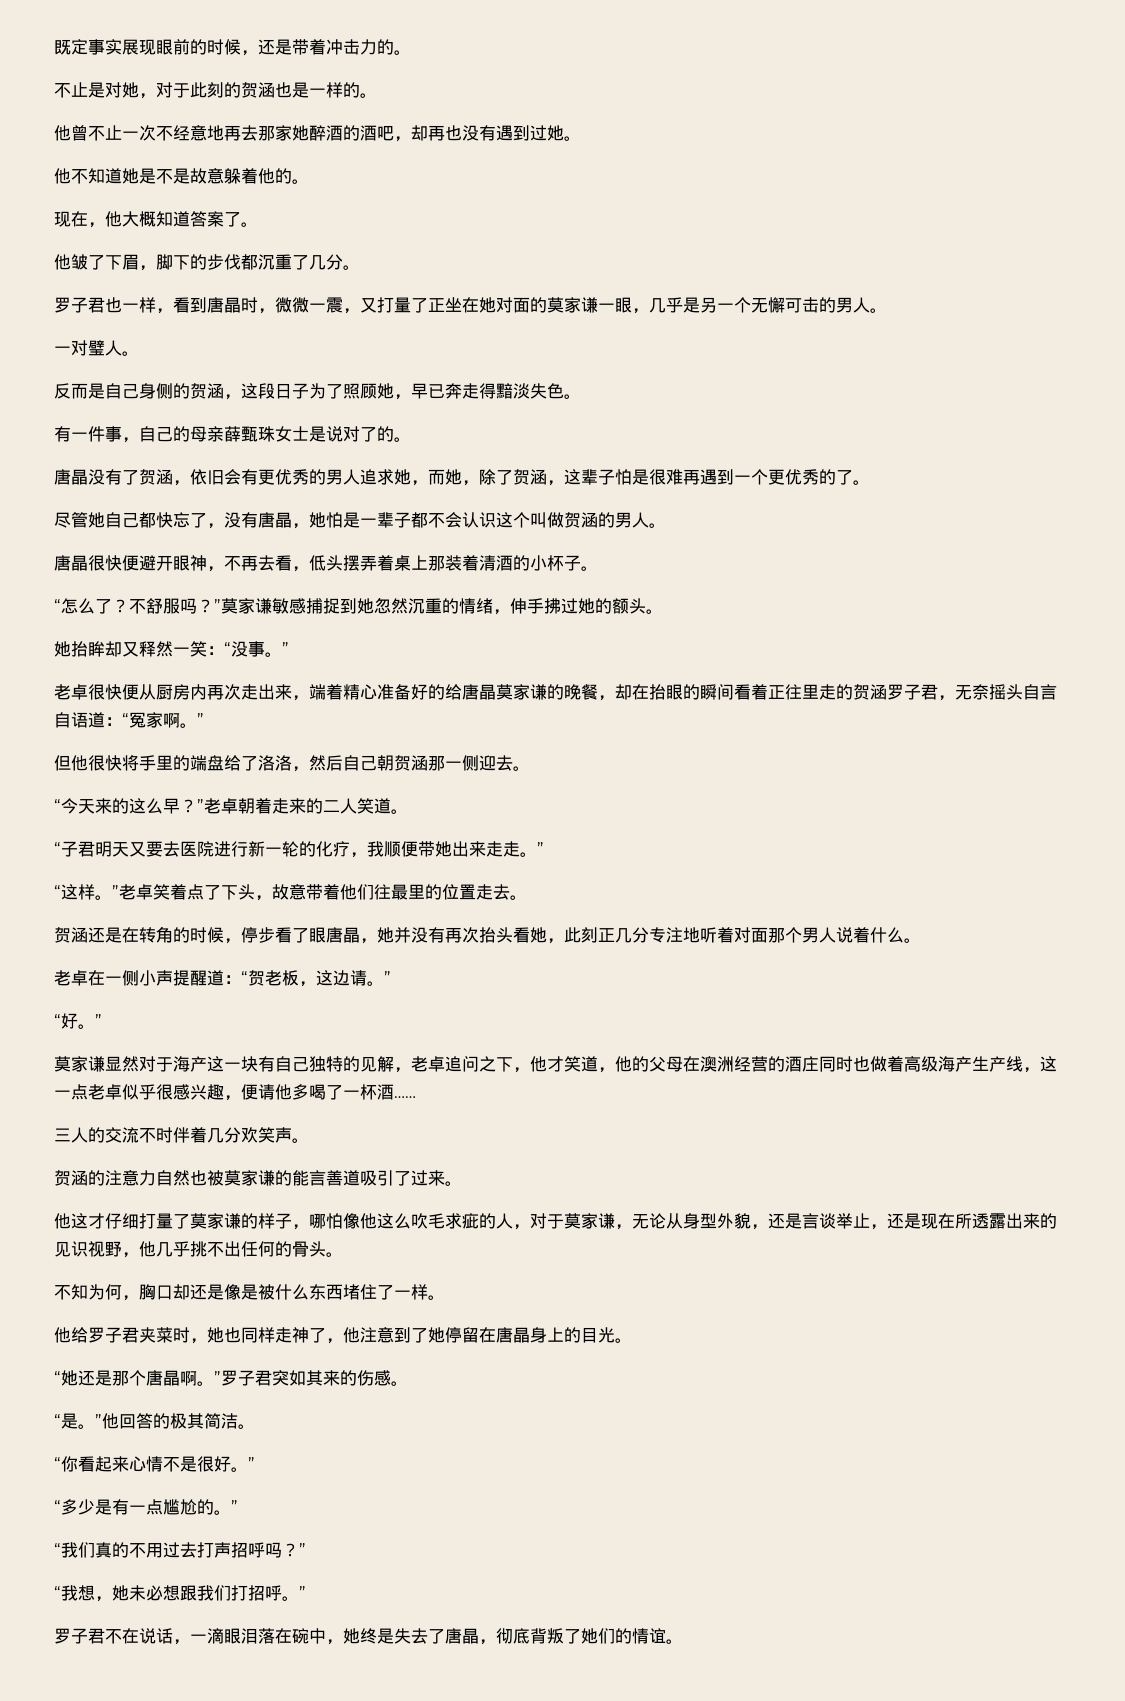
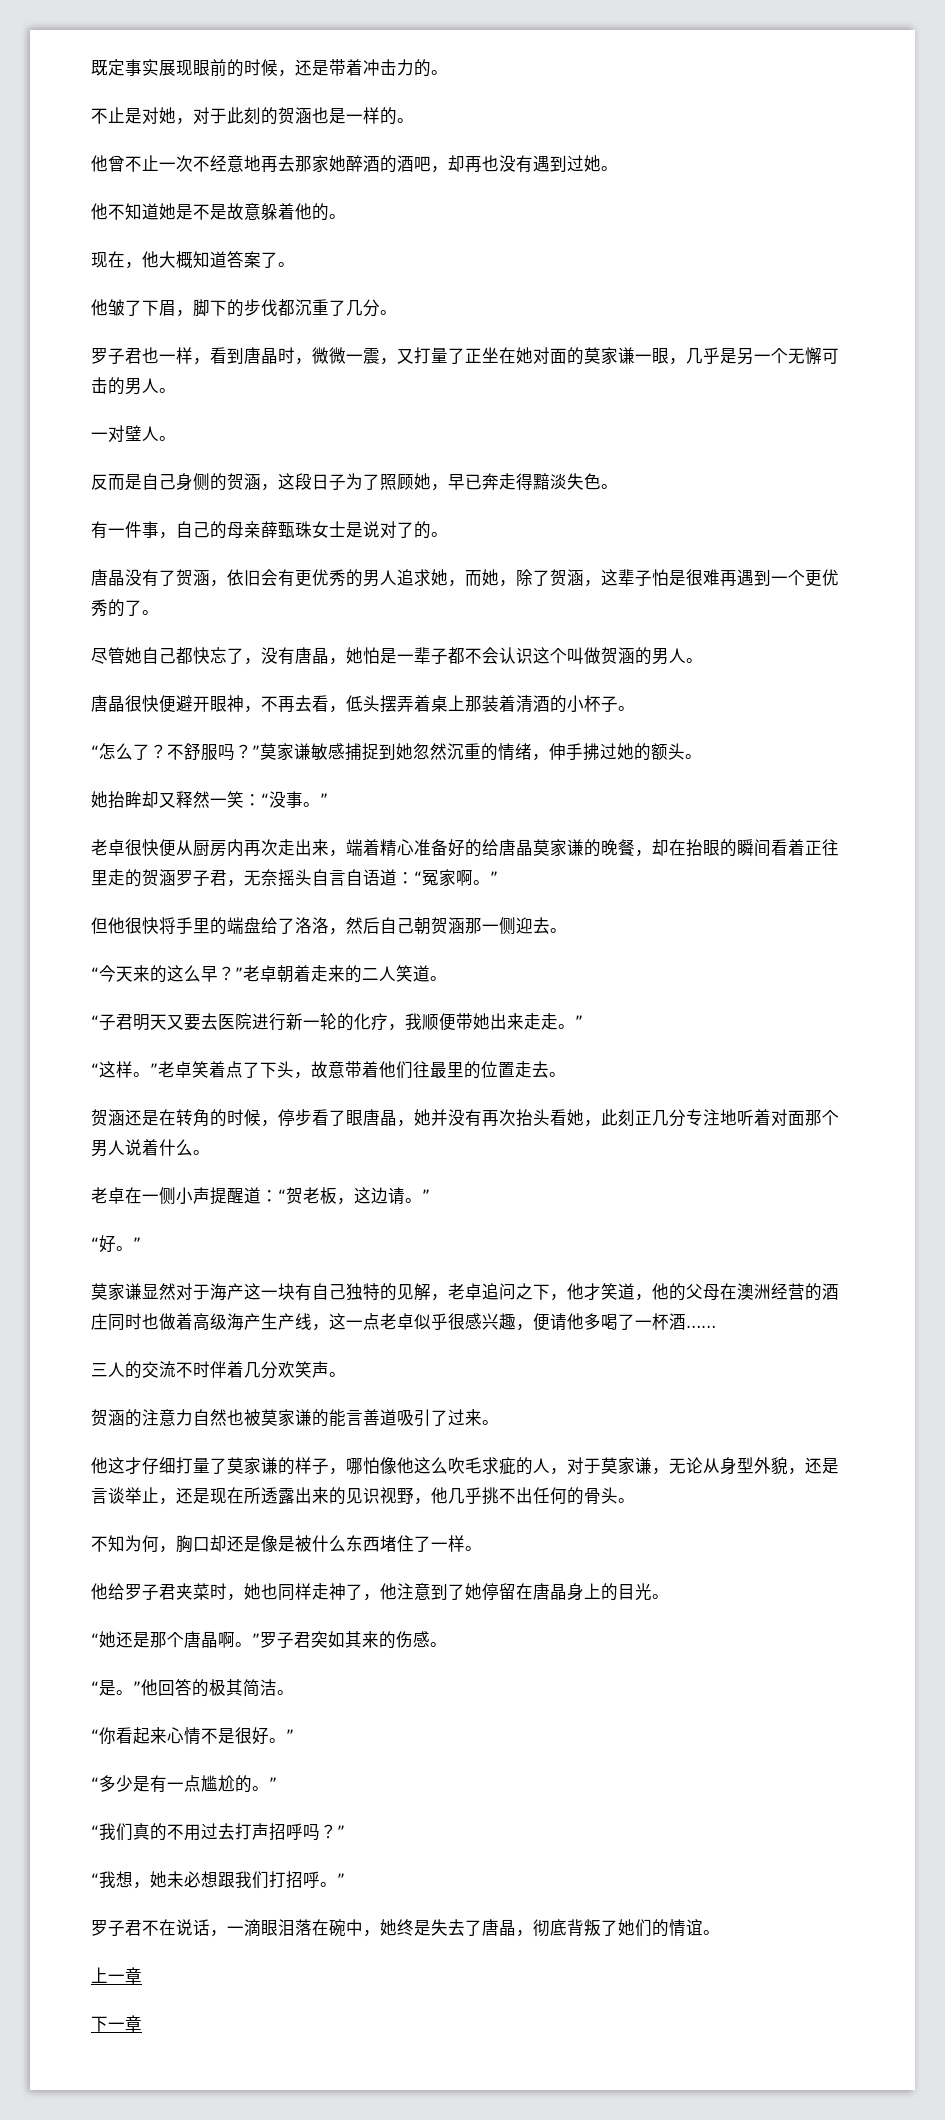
+ 上一章
+ 下一章

